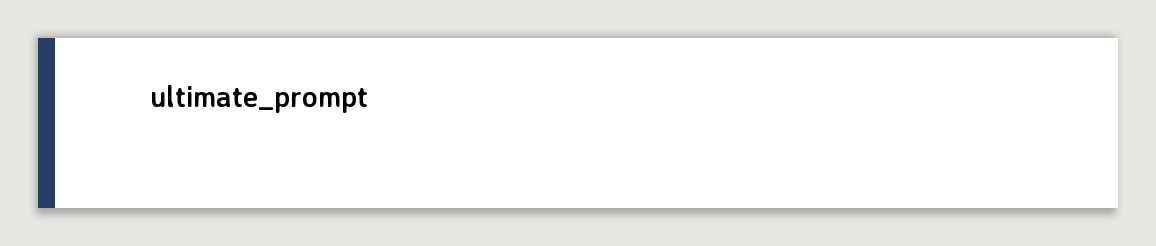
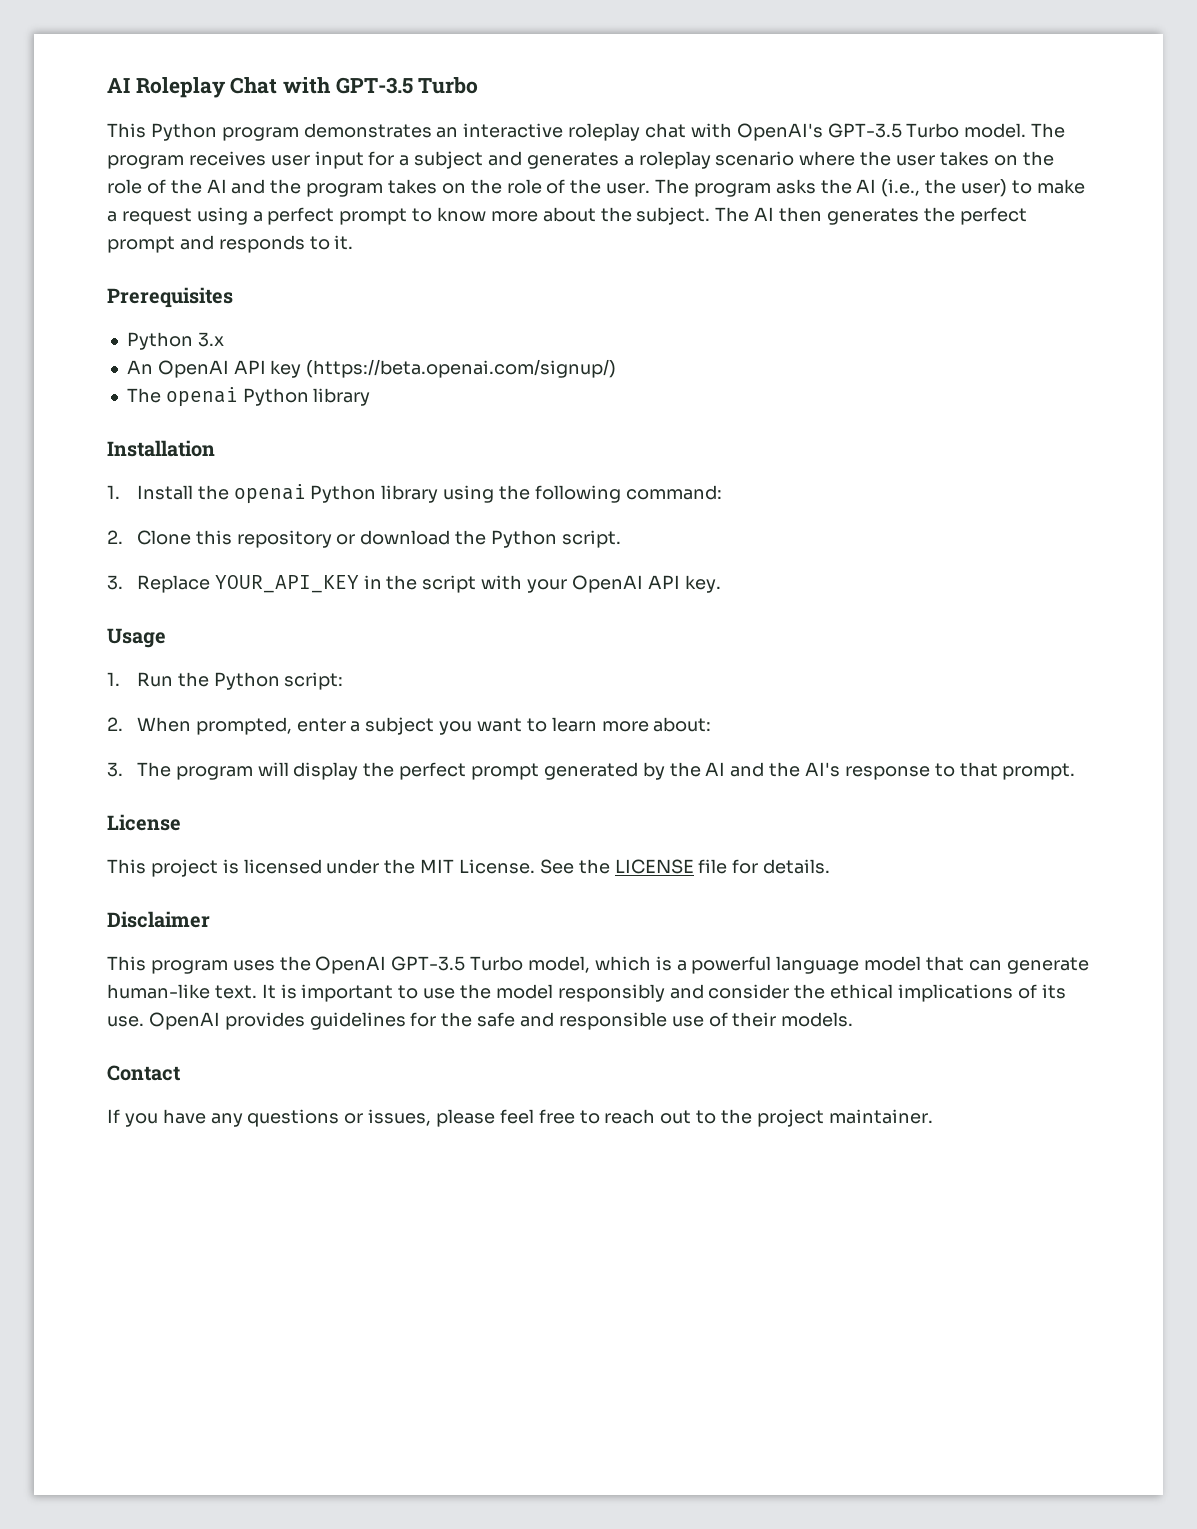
- ultimate_prompt
+ AI Roleplay Chat with GPT-3.5 Turbo
+ This Python program demonstrates an interactive roleplay chat with OpenAI's GPT-3.5 Turbo model. The program receives user input for a subject and generates a roleplay scenario where the user takes on the role of the AI and the program takes on the role of the user. The program asks the AI (i.e., the user) to make a request using a perfect prompt to know more about the subject. The AI then generates the perfect prompt and responds to it.
+ Prerequisites
+ Python 3.x
+ An OpenAI API key (https://beta.openai.com/signup/)
+ The openai Python library
+ Installation
+ 1. Install the openai Python library using the following command:
+ 2. Clone this repository or download the Python script.
+ 3. Replace YOUR_API_KEY in the script with your OpenAI API key.
+ Usage
+ 1. Run the Python script:
+ 2. When prompted, enter a subject you want to learn more about:
+ 3. The program will display the perfect prompt generated by the AI and the AI's response to that prompt.
+ License
+ This project is licensed under the MIT License. See the LICENSE file for details.
+ Disclaimer
+ This program uses the OpenAI GPT-3.5 Turbo model, which is a powerful language model that can generate human-like text. It is important to use the model responsibly and consider the ethical implications of its use. OpenAI provides guidelines for the safe and responsible use of their models.
+ Contact
+ If you have any questions or issues, please feel free to reach out to the project maintainer.

